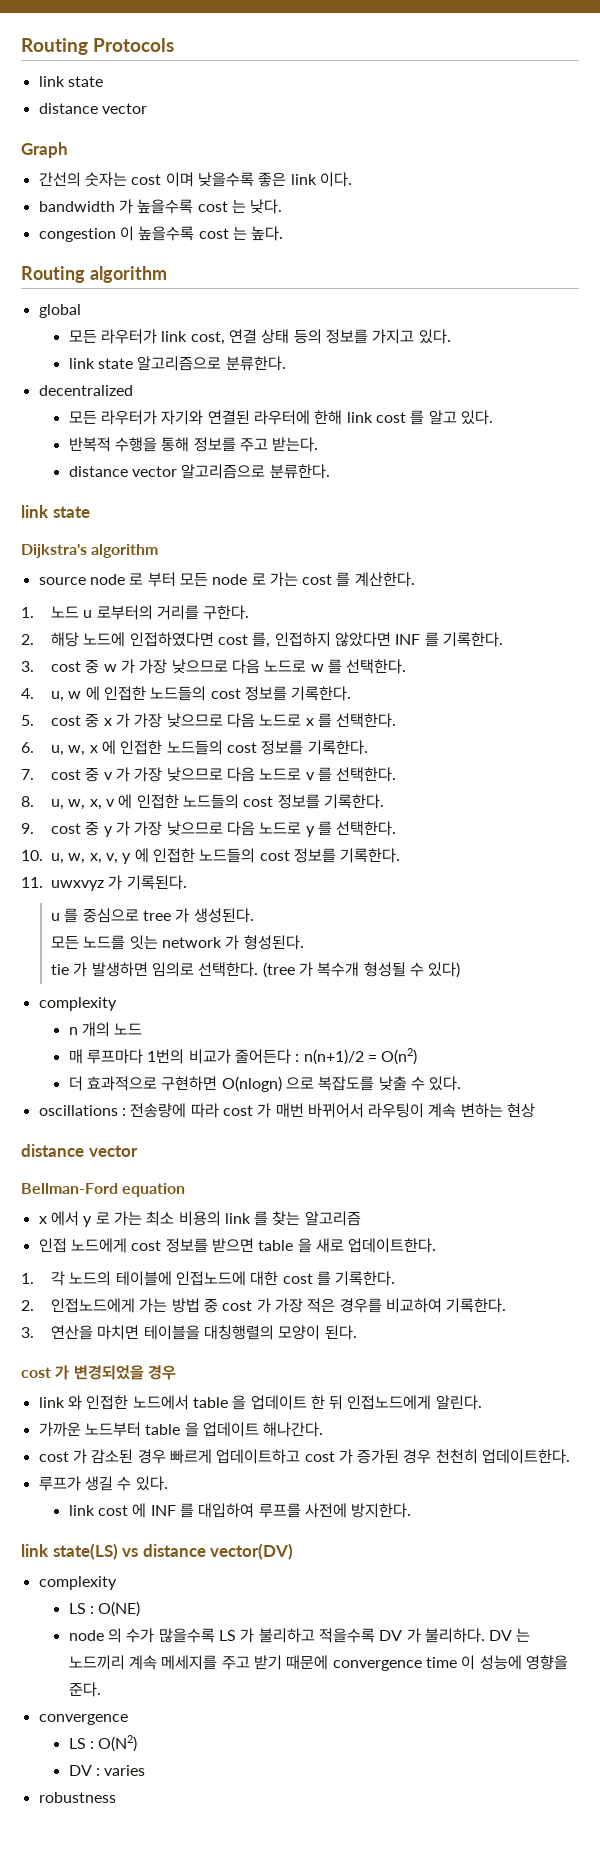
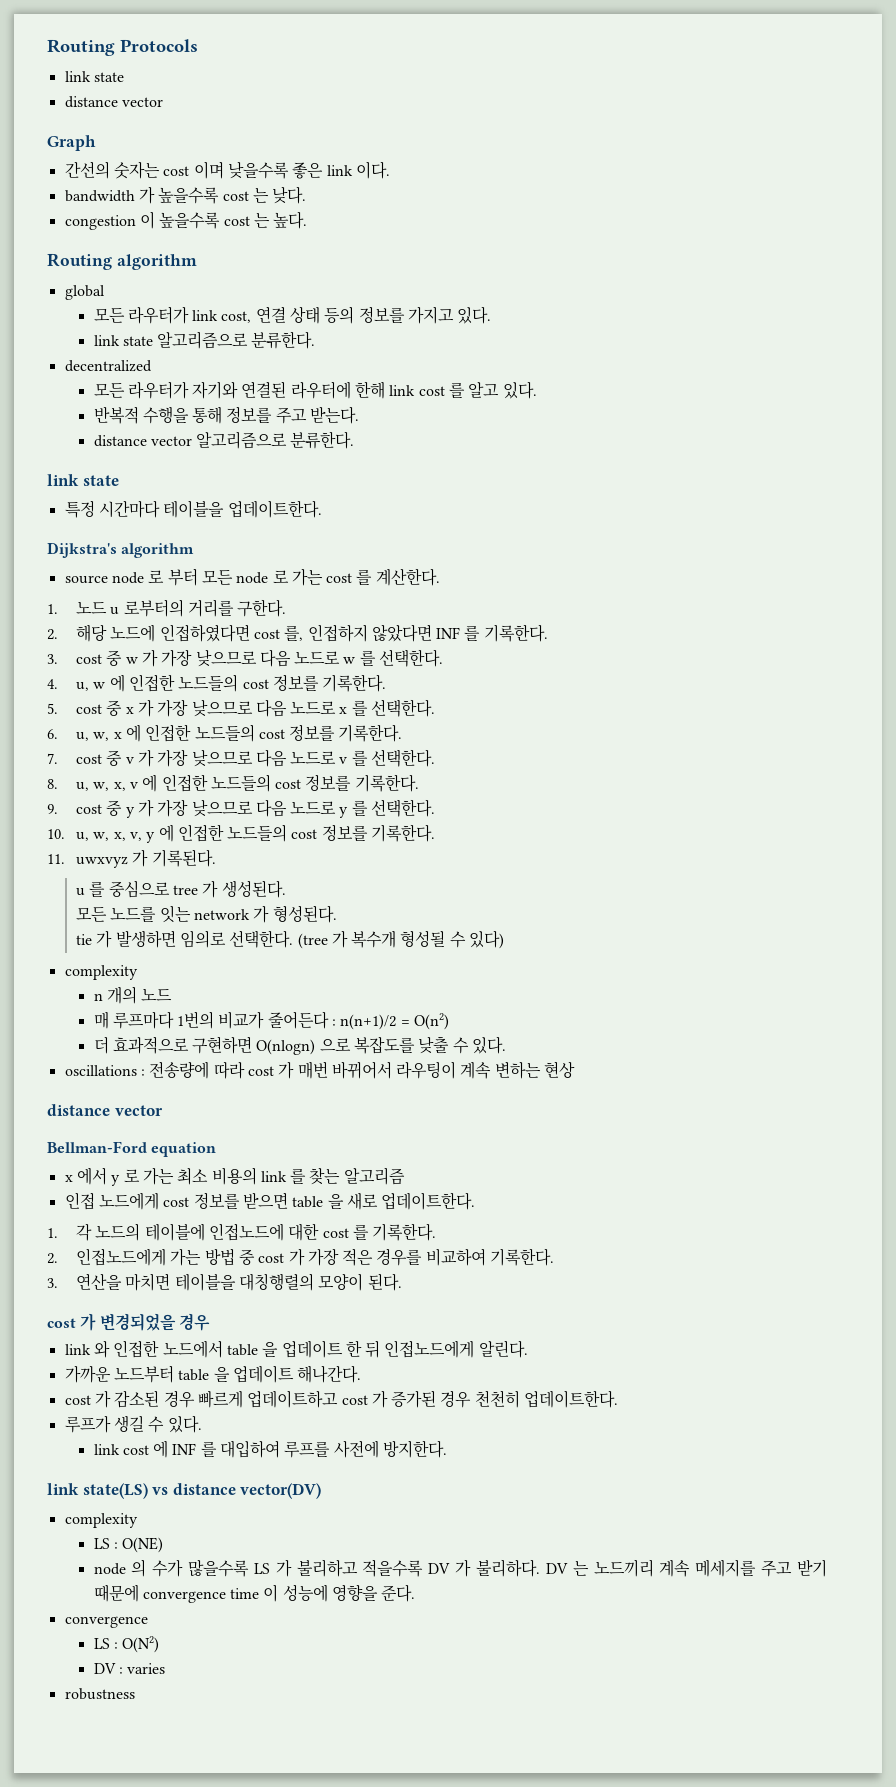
+ 특정 시간마다 테이블을 업데이트한다.

